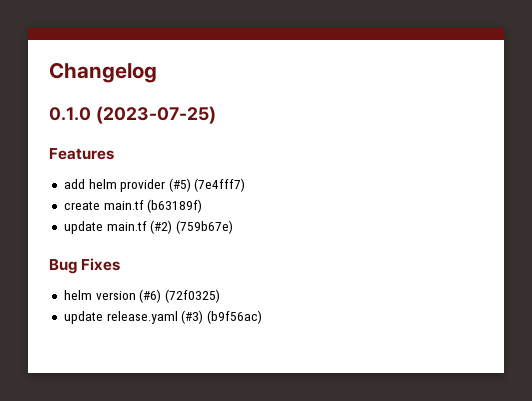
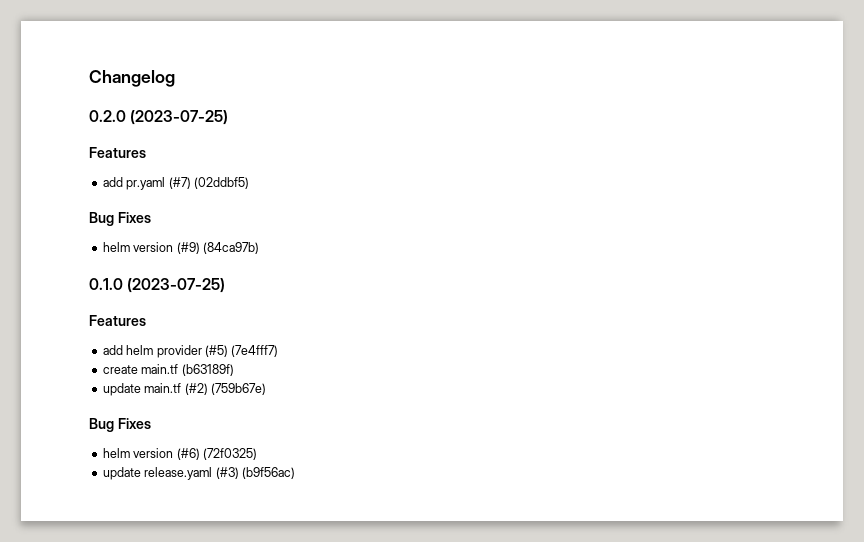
+ 0.2.0 (2023-07-25)
+ Features
+ add pr.yaml (#7) (02ddbf5)
+ Bug Fixes
+ helm version (#9) (84ca97b)

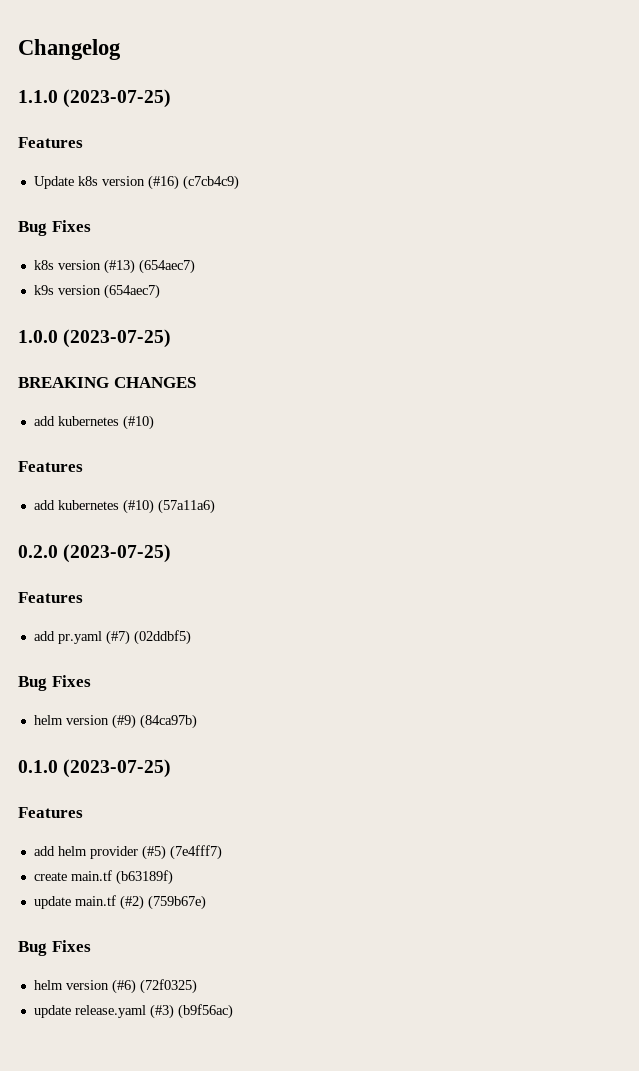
+ 1.1.0 (2023-07-25)
+ Features
+ Update k8s version (#16) (c7cb4c9)
+ Bug Fixes
+ k8s version (#13) (654aec7)
+ k9s version (654aec7)
+ 1.0.0 (2023-07-25)
+ BREAKING CHANGES
+ add kubernetes (#10)
+ Features
+ add kubernetes (#10) (57a11a6)

